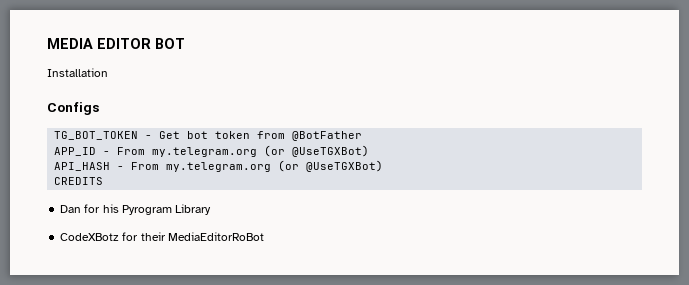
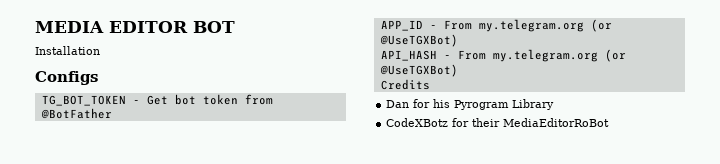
- CREDITS
+ Credits

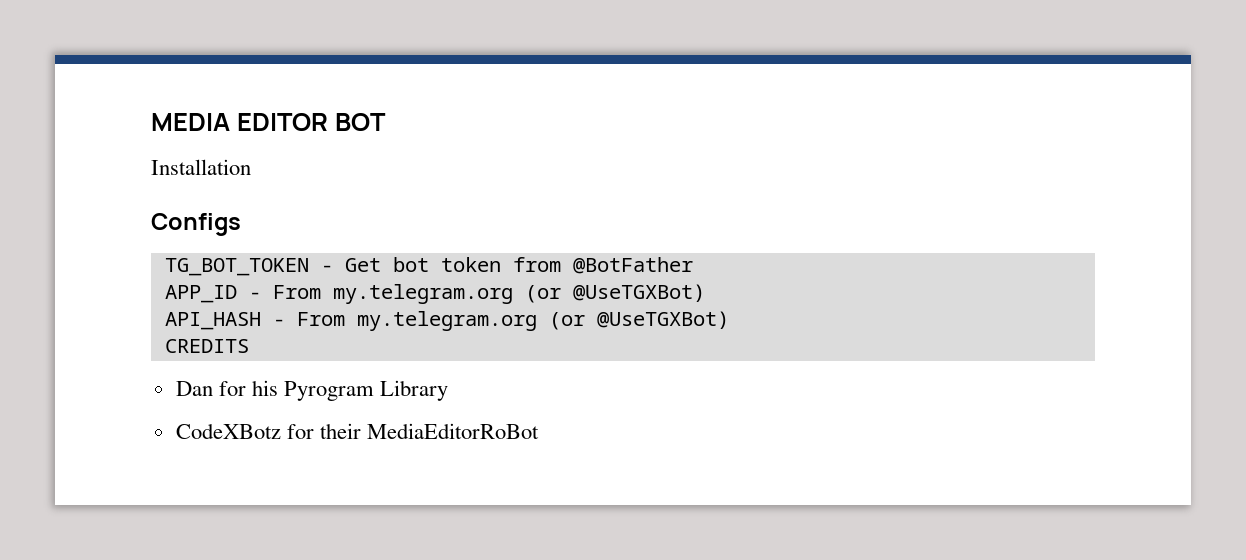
- Credits
+ CREDITS

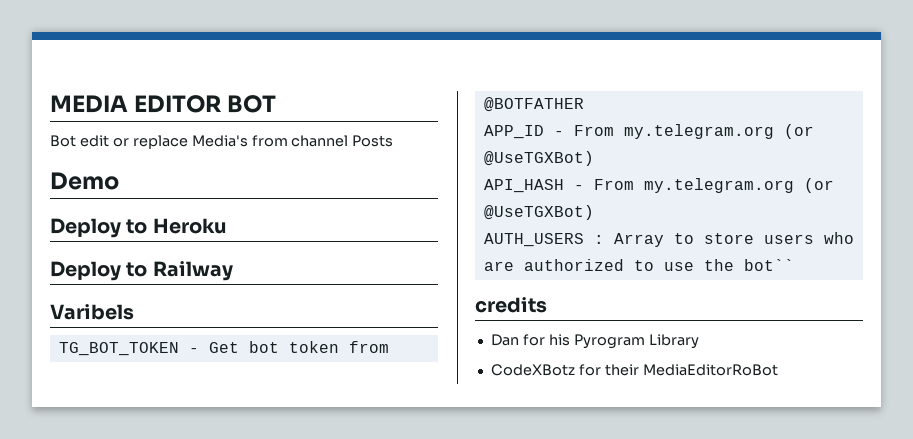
- Installation
- Configs
+ Bot edit or replace Media's from channel Posts
+ Demo
+ Deploy to Heroku
+ Deploy to Railway
+ Varibels
- TG_BOT_TOKEN - Get bot token from @BotFather
+ TG_BOT_TOKEN - Get bot token from @BOTFATHER
- CREDITS
+ AUTH_USERS : Array to store users who are authorized to use the bot``
+ credits

